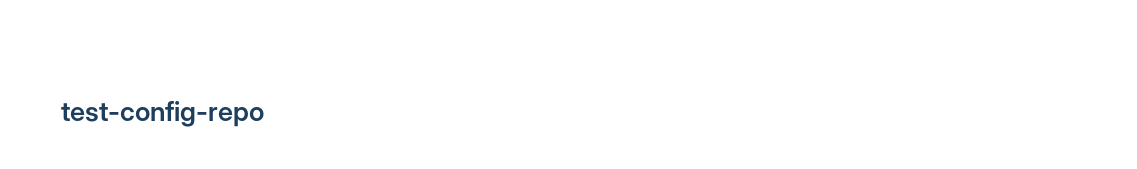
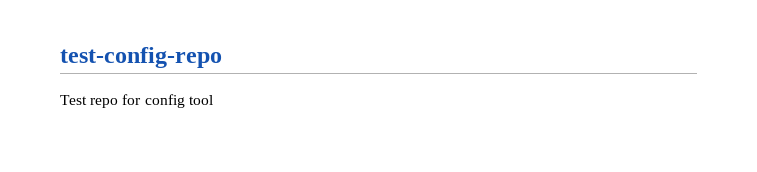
+ Test repo for config tool

